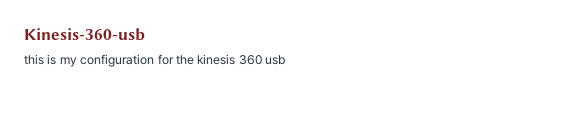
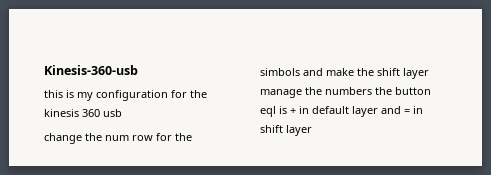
+ change the num row for the simbols and make the shift layer manage the numbers the button eql is + in default layer and = in shift layer

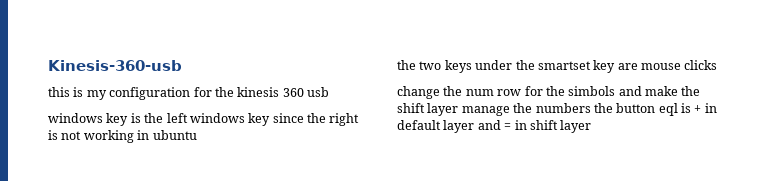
+ windows key is the left windows key since the right is not working in ubuntu
+ the two keys under the smartset key are mouse clicks

